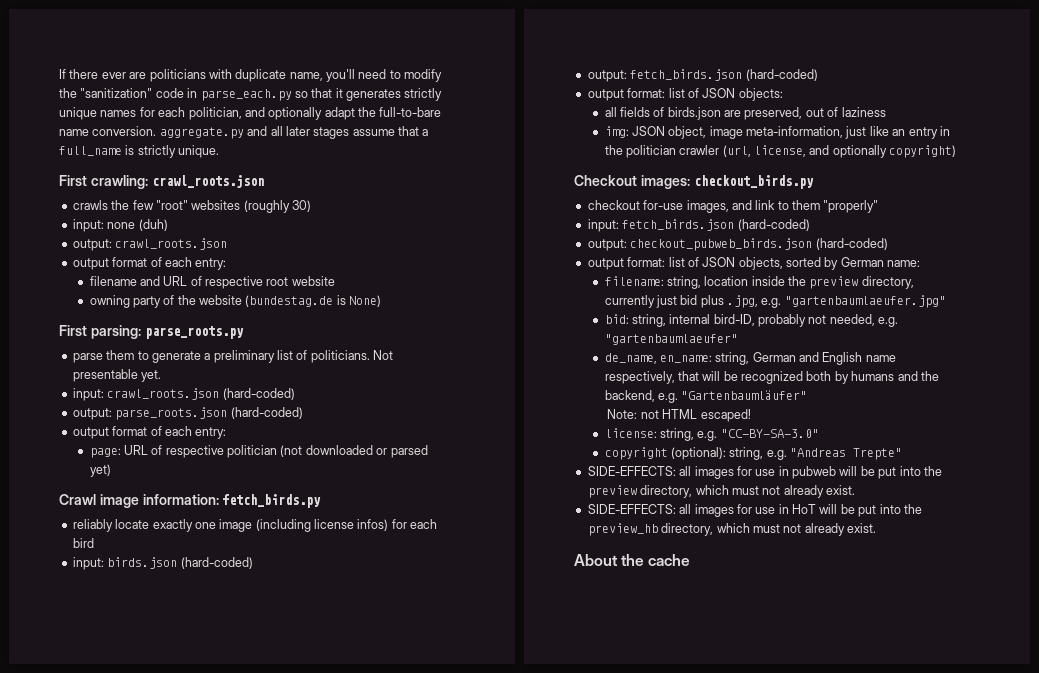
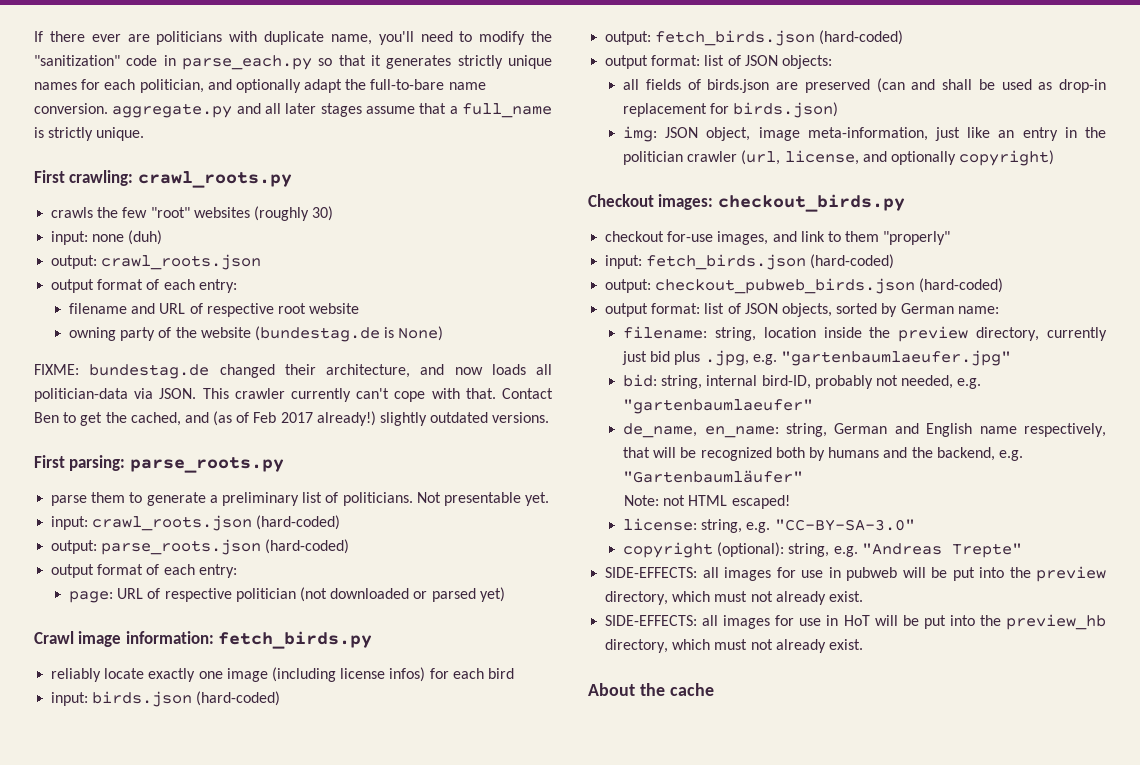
- First crawling: crawl_roots.json
+ First crawling: crawl_roots.py
+ FIXME: bundestag.de changed their architecture, and now loads all politician-data via JSON. This crawler currently can't cope with that. Contact Ben to get the cached, and (as of Feb 2017 already!) slightly outdated versions.
- all fields of birds.json are preserved, out of laziness
+ all fields of birds.json are preserved (can and shall be used as drop-in replacement for birds.json)

